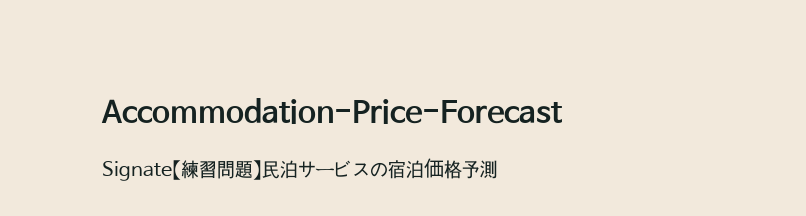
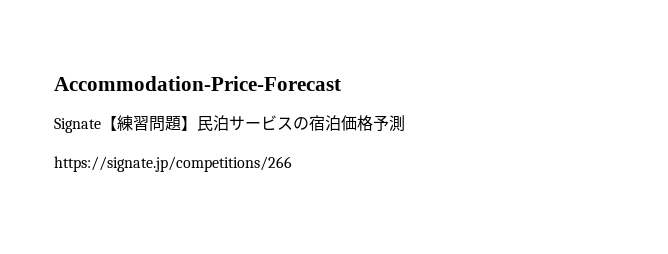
+ https://signate.jp/competitions/266

